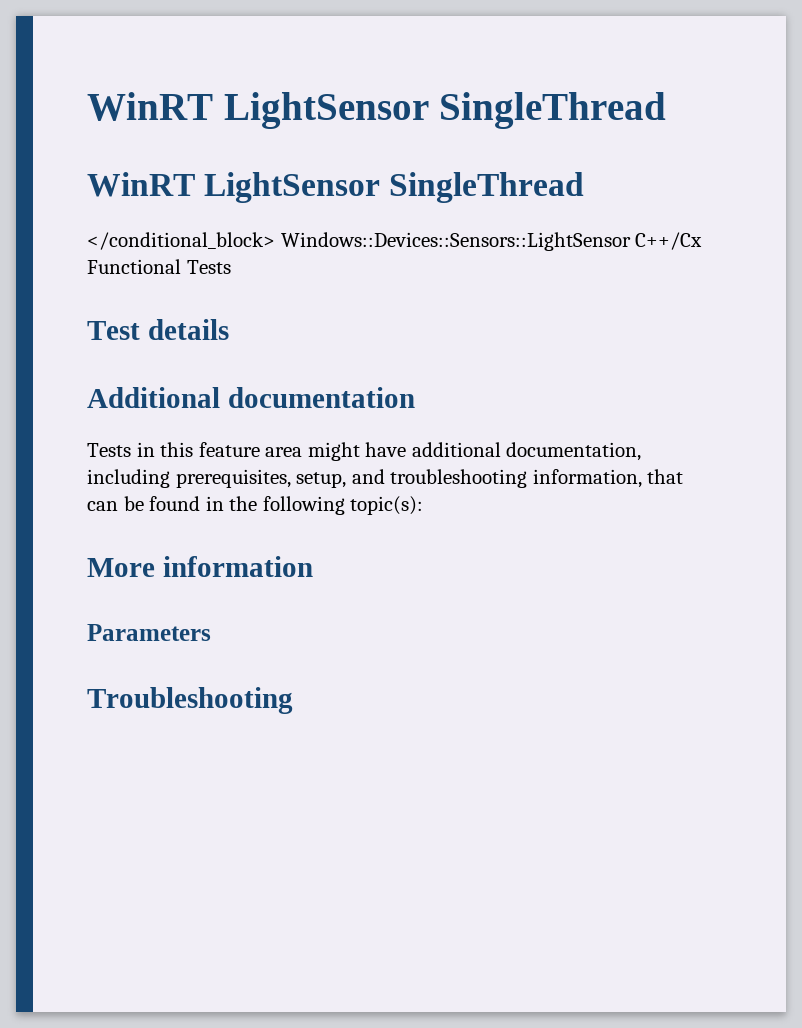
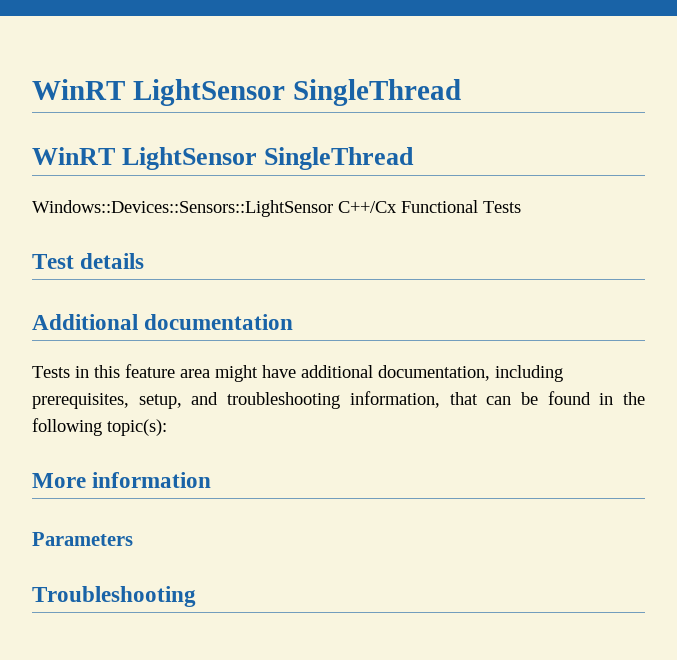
- </conditional_block> Windows::Devices::Sensors::LightSensor C++/Cx Functional Tests
+ Windows::Devices::Sensors::LightSensor C++/Cx Functional Tests

